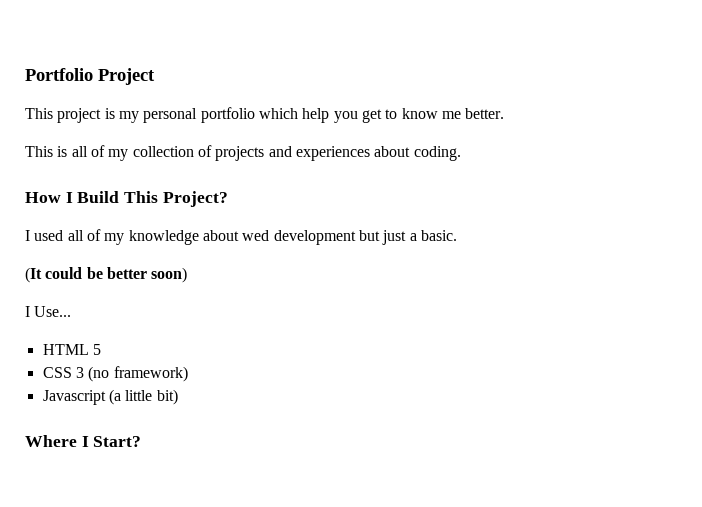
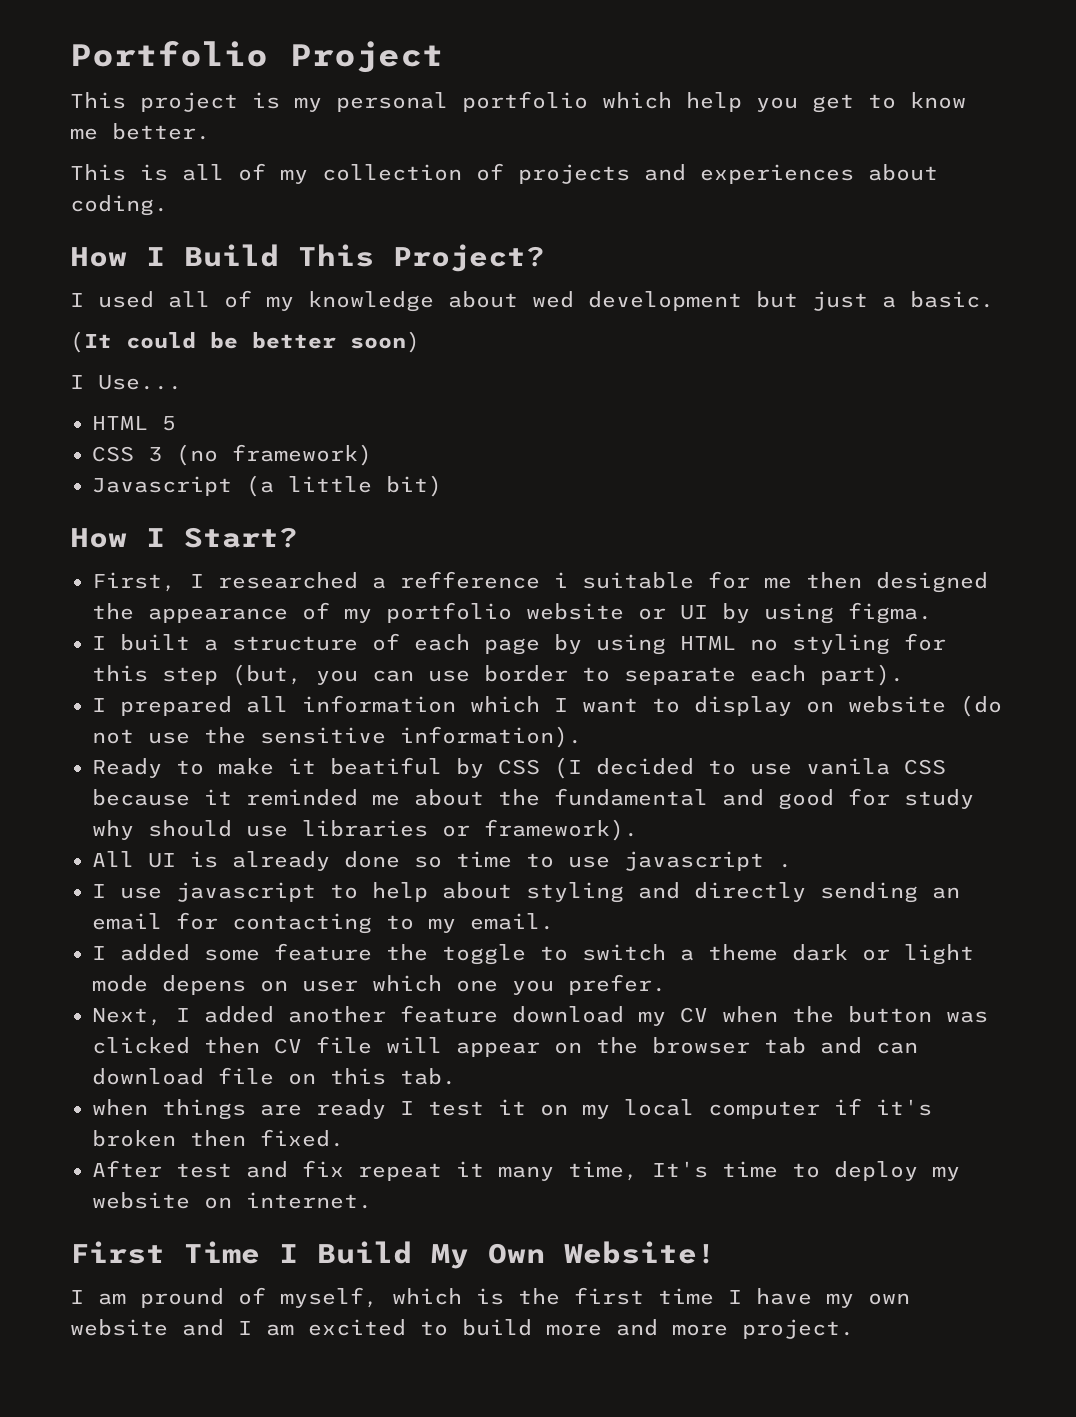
- Where I Start?
+ How I Start?
+ First, I researched a refference i suitable for me then designed the appearance of my portfolio website or UI by using figma.
+ I built a structure of each page by using HTML no styling for this step (but, you can use border to separate each part).
+ I prepared all information which I want to display on website (do not use the sensitive information).
+ Ready to make it beatiful by CSS (I decided to use vanila CSS because it reminded me about the fundamental and good for study why should use libraries or framework).
+ All UI is already done so time to use javascript .
+ I use javascript to help about styling and directly sending an email for contacting to my email.
+ I added some feature the toggle to switch a theme dark or light mode depens on user which one you prefer.
+ Next, I added another feature download my CV when the button was clicked then CV file will appear on the browser tab and can download file on this tab.
+ when things are ready I test it on my local computer if it's broken then fixed.
+ After test and fix repeat it many time, It's time to deploy my website on internet.
+ First Time I Build My Own Website!
+ I am pround of myself, which is the first time I have my own website and I am excited to build more and more project.

